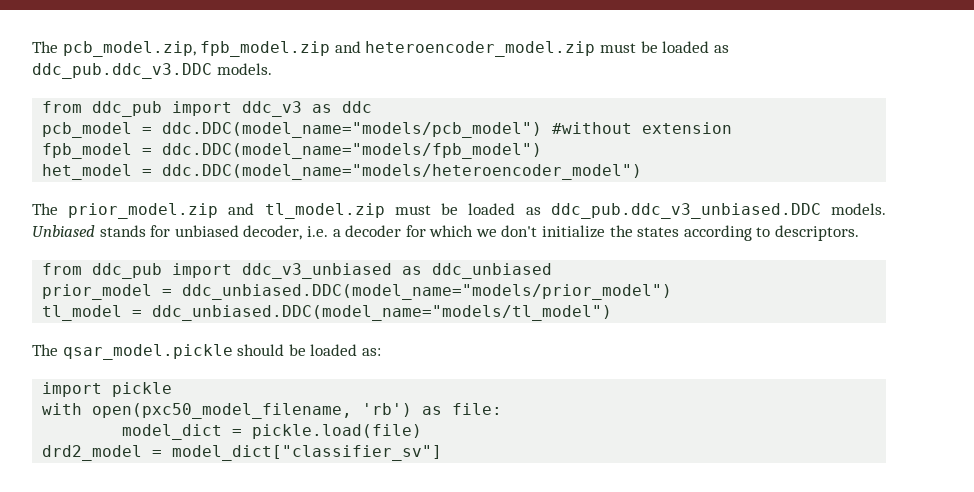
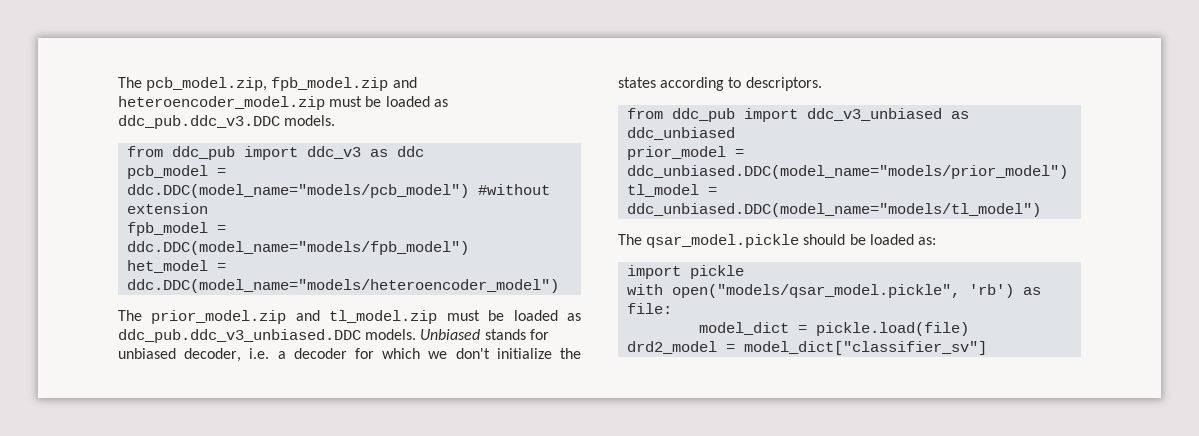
- with open(pxc50_model_filename, 'rb') as file:
+ with open("models/qsar_model.pickle", 'rb') as file:

